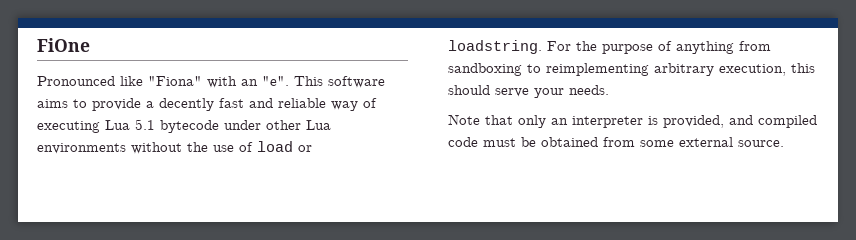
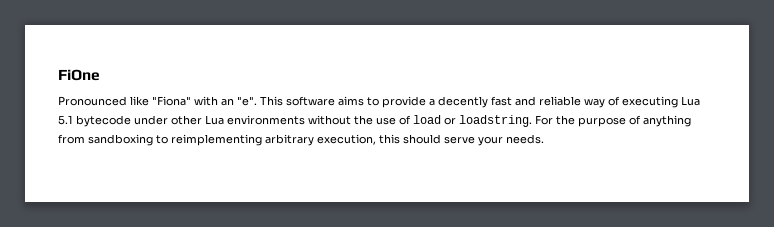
- Note that only an interpreter is provided, and compiled code must be obtained from some external source.

